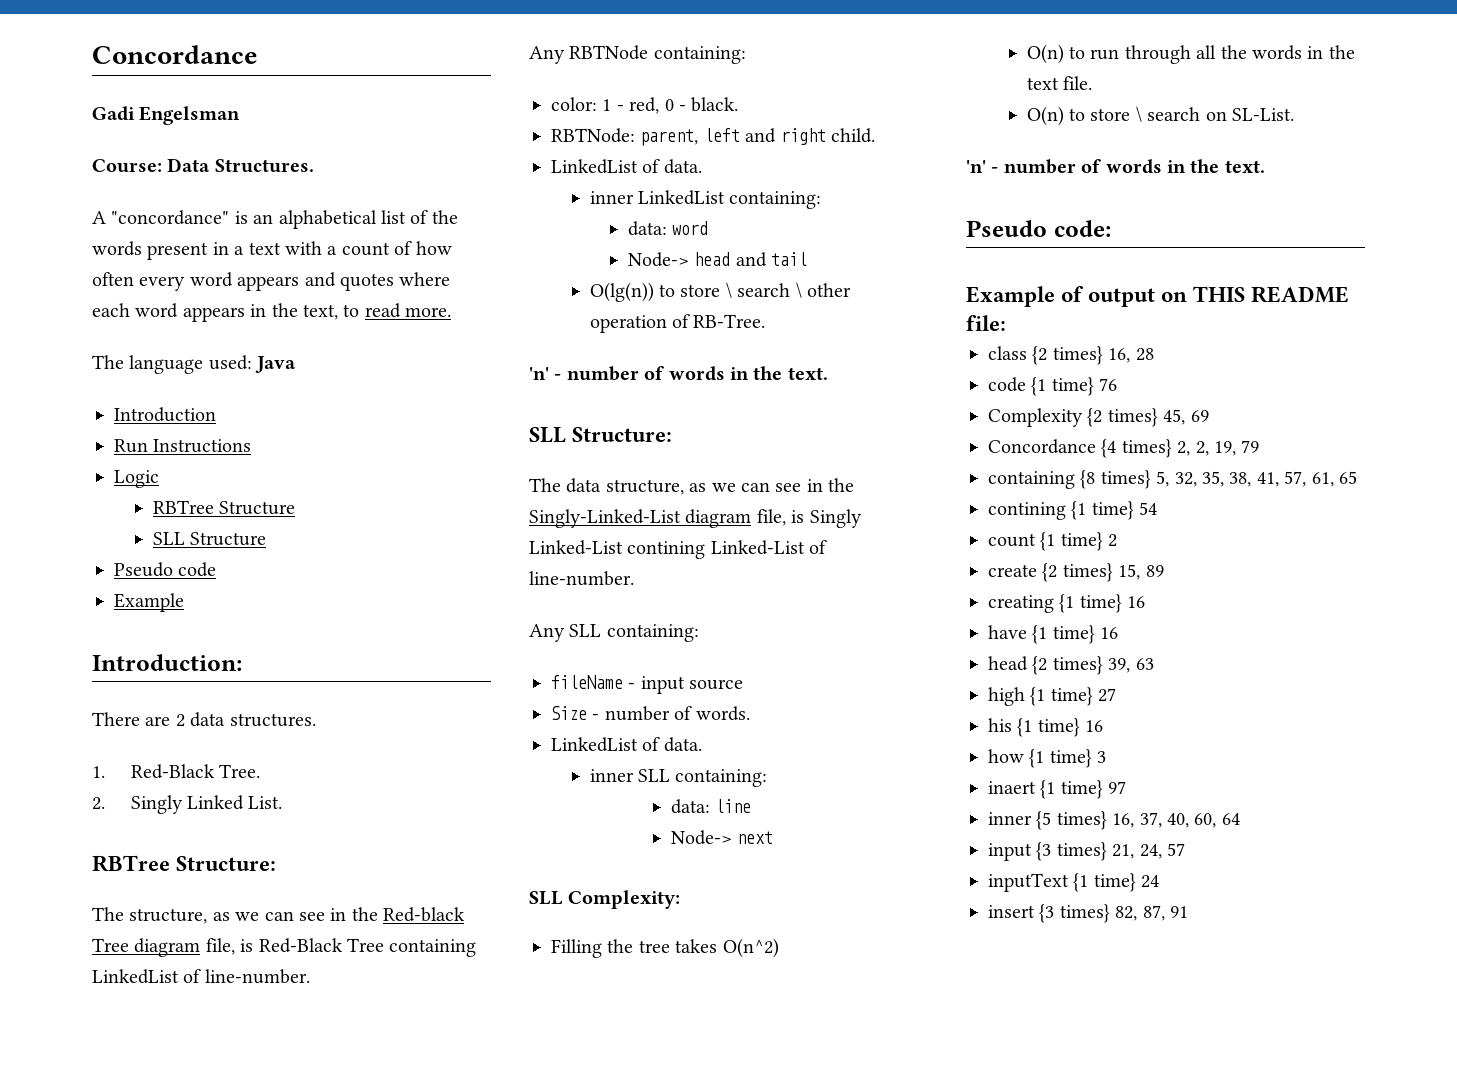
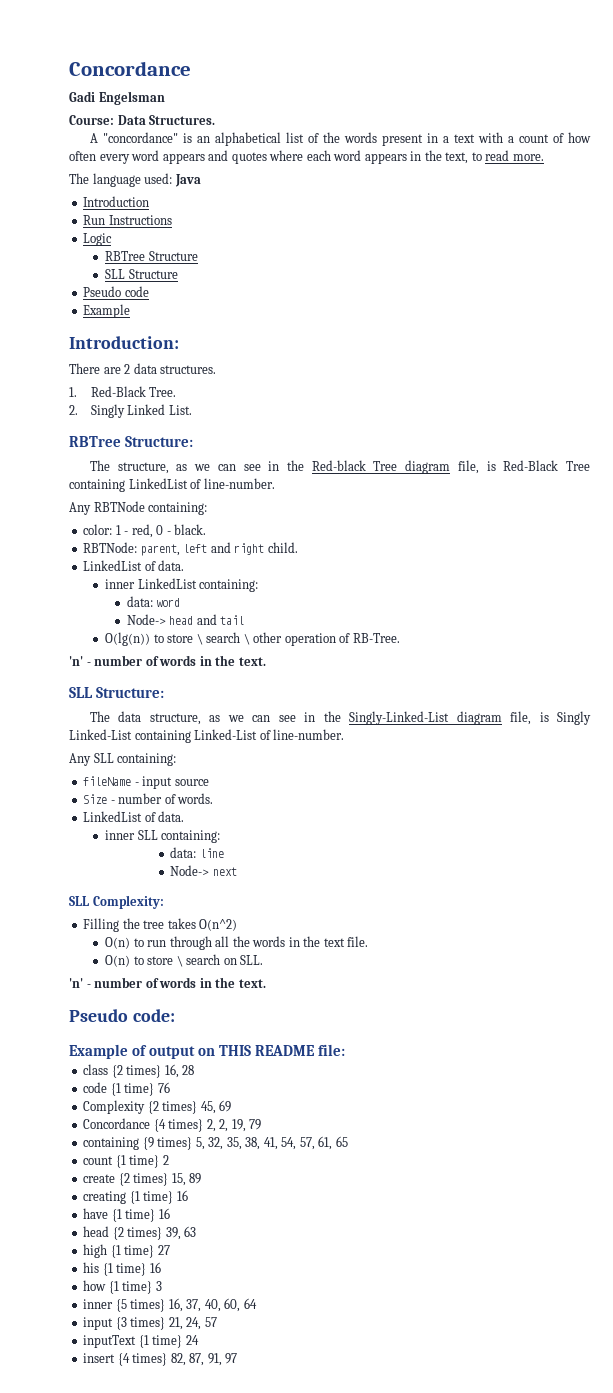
- The data structure, as we can see in the Singly-Linked-List diagram file, is Singly Linked-List contining Linked-List of line-number.
+ The data structure, as we can see in the Singly-Linked-List diagram file, is Singly Linked-List containing Linked-List of line-number.
- O(n) to store \ search on SL-List.
+ O(n) to store \ search on SLL.
- containing {8 times} 5, 32, 35, 38, 41, 57, 61, 65
+ containing {9 times} 5, 32, 35, 38, 41, 54, 57, 61, 65
- contining {1 time} 54
- inaert {1 time} 97
- insert {3 times} 82, 87, 91
+ insert {4 times} 82, 87, 91, 97

